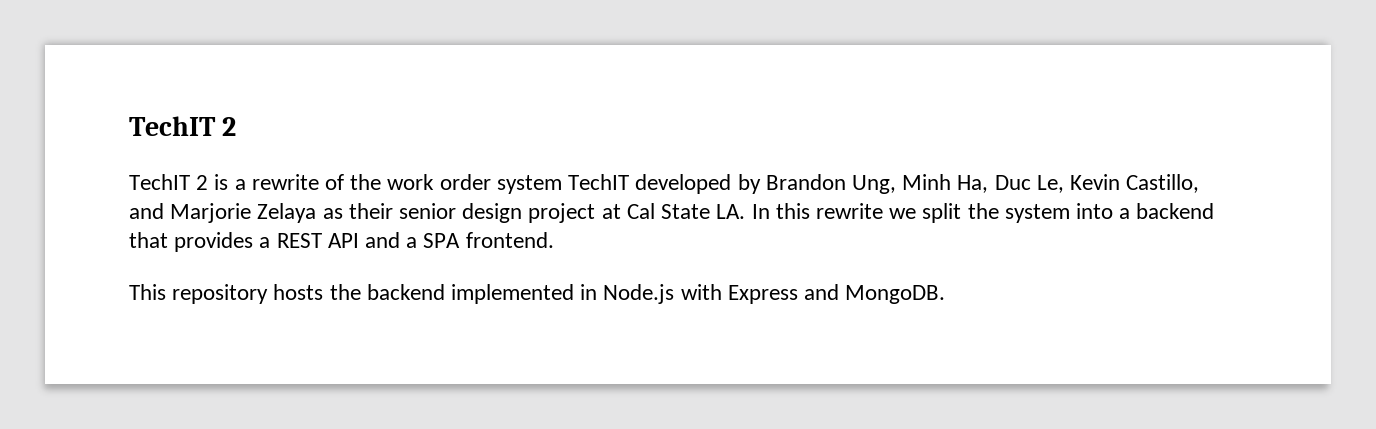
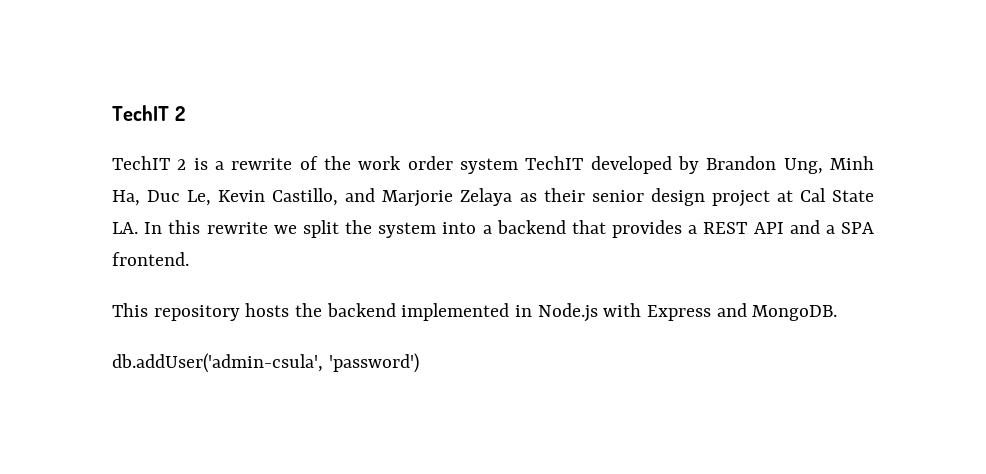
+ db.addUser('admin-csula', 'password')

